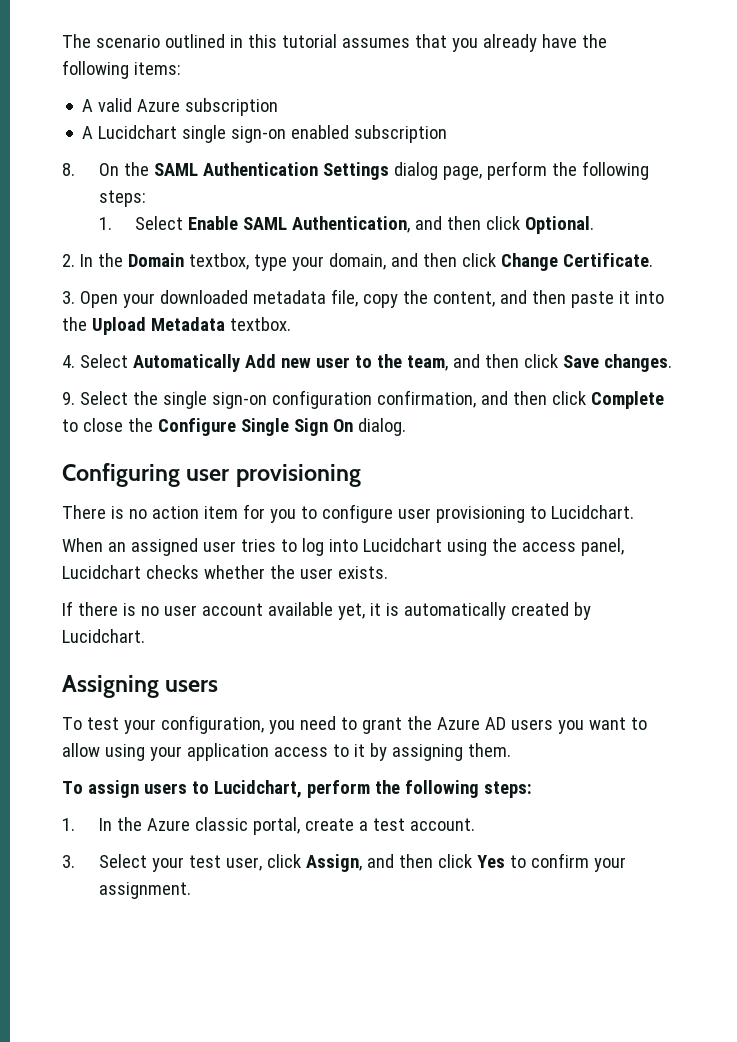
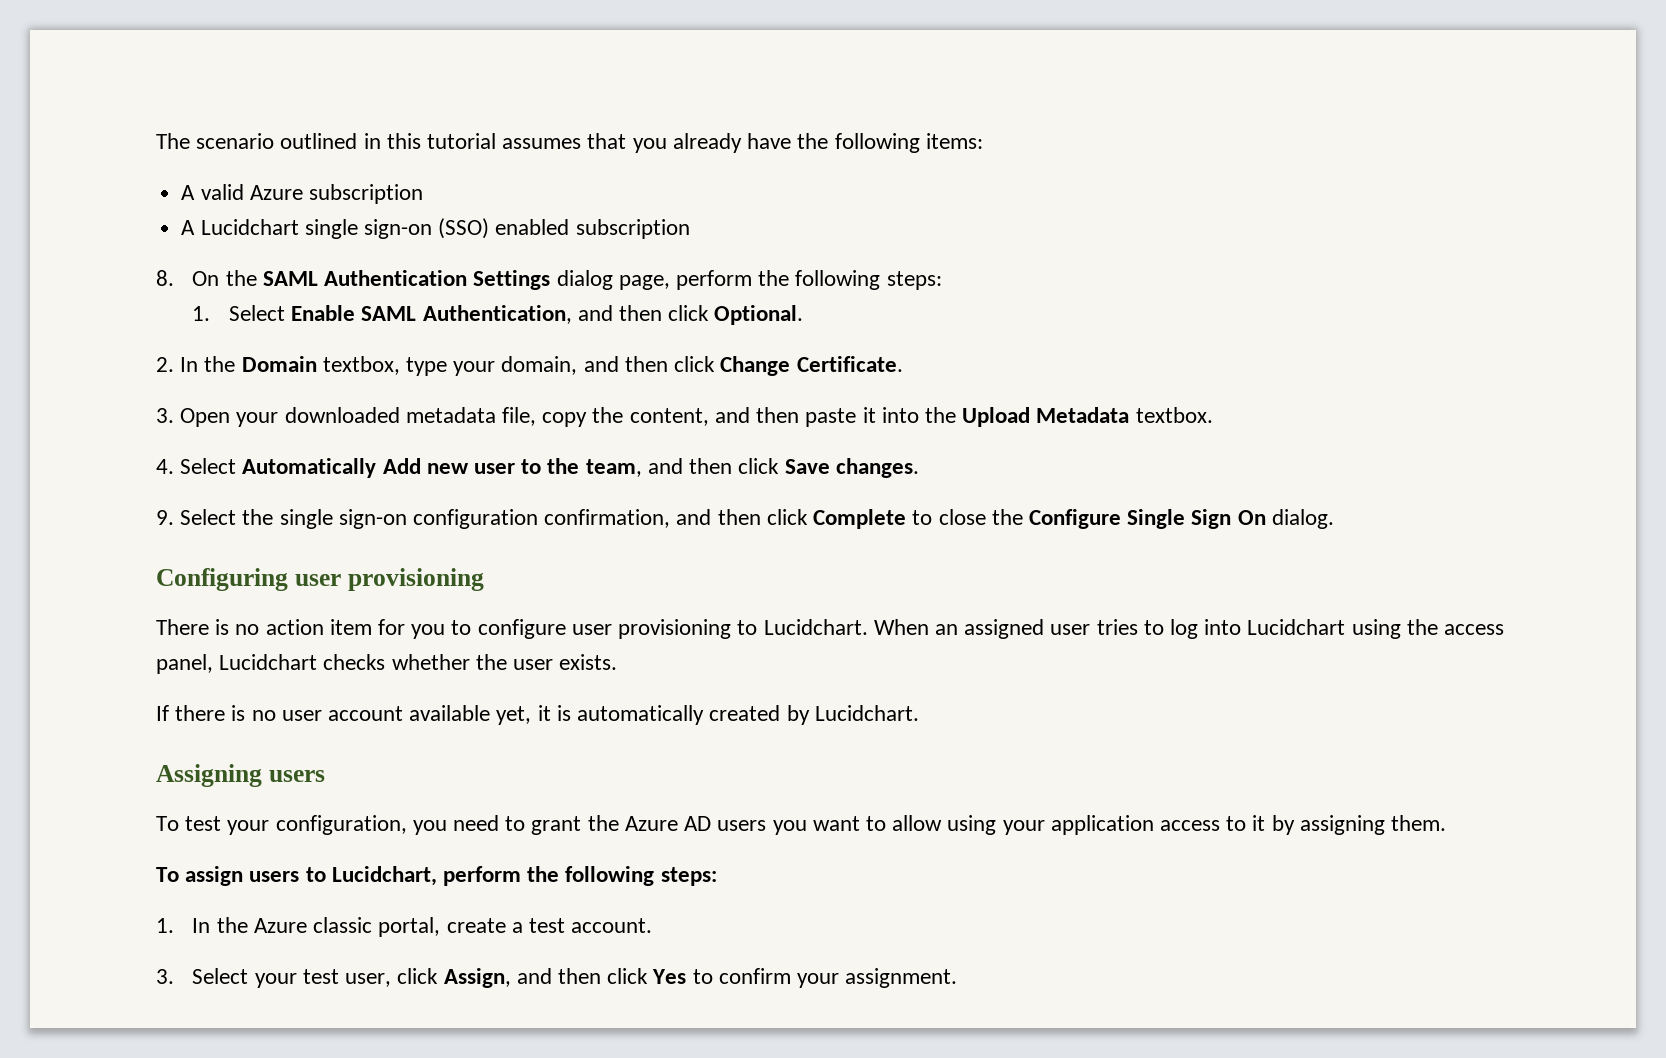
- A Lucidchart single sign-on enabled subscription
+ A Lucidchart single sign-on (SSO) enabled subscription
- There is no action item for you to configure user provisioning to Lucidchart.
- When an assigned user tries to log into Lucidchart using the access panel, Lucidchart checks whether the user exists.
+ There is no action item for you to configure user provisioning to Lucidchart. When an assigned user tries to log into Lucidchart using the access panel, Lucidchart checks whether the user exists.

